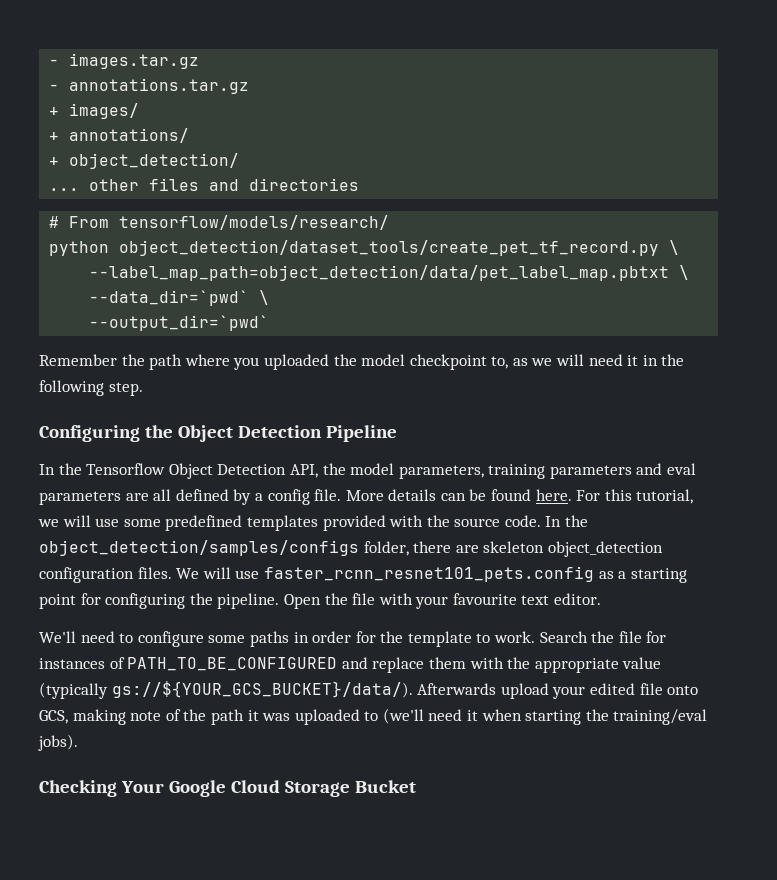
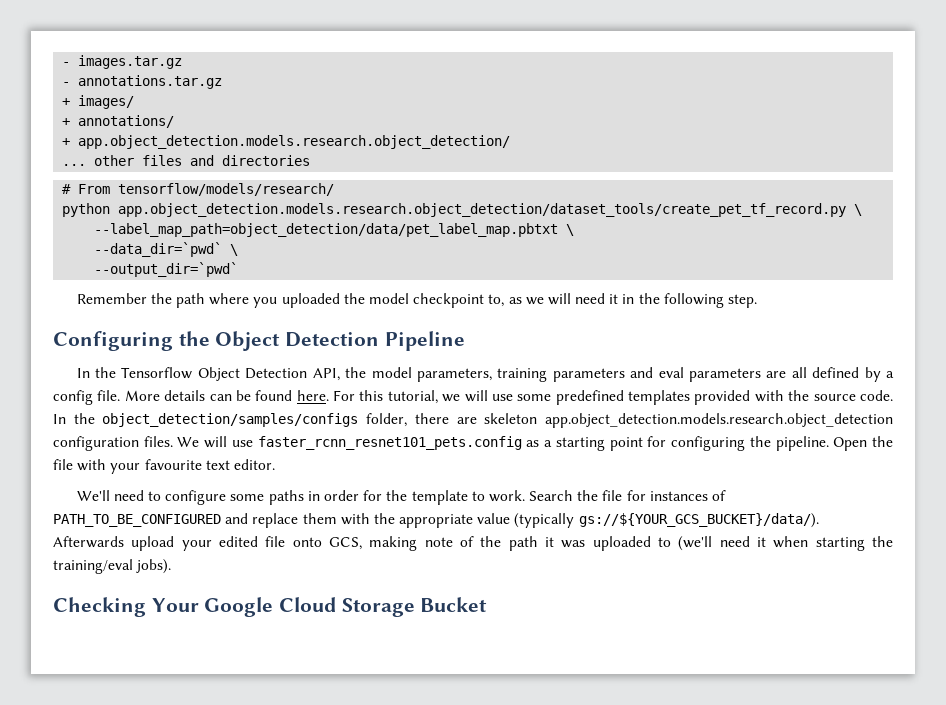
- + object_detection/
+ + app.object_detection.models.research.object_detection/
- python object_detection/dataset_tools/create_pet_tf_record.py \
+ python app.object_detection.models.research.object_detection/dataset_tools/create_pet_tf_record.py \
- In the object_detection/samples/configs folder, there are skeleton object_detection configuration files.
+ In the object_detection/samples/configs folder, there are skeleton app.object_detection.models.research.object_detection configuration files.

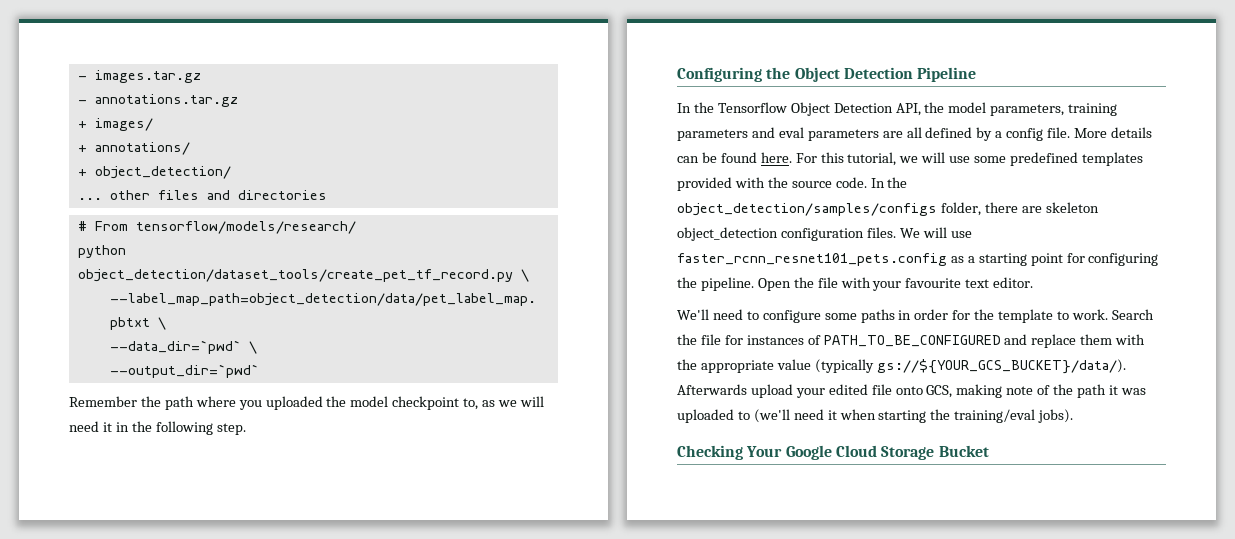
- + app.object_detection.models.research.object_detection/
+ + object_detection/
- python app.object_detection.models.research.object_detection/dataset_tools/create_pet_tf_record.py \
+ python object_detection/dataset_tools/create_pet_tf_record.py \
- In the object_detection/samples/configs folder, there are skeleton app.object_detection.models.research.object_detection configuration files.
+ In the object_detection/samples/configs folder, there are skeleton object_detection configuration files.

